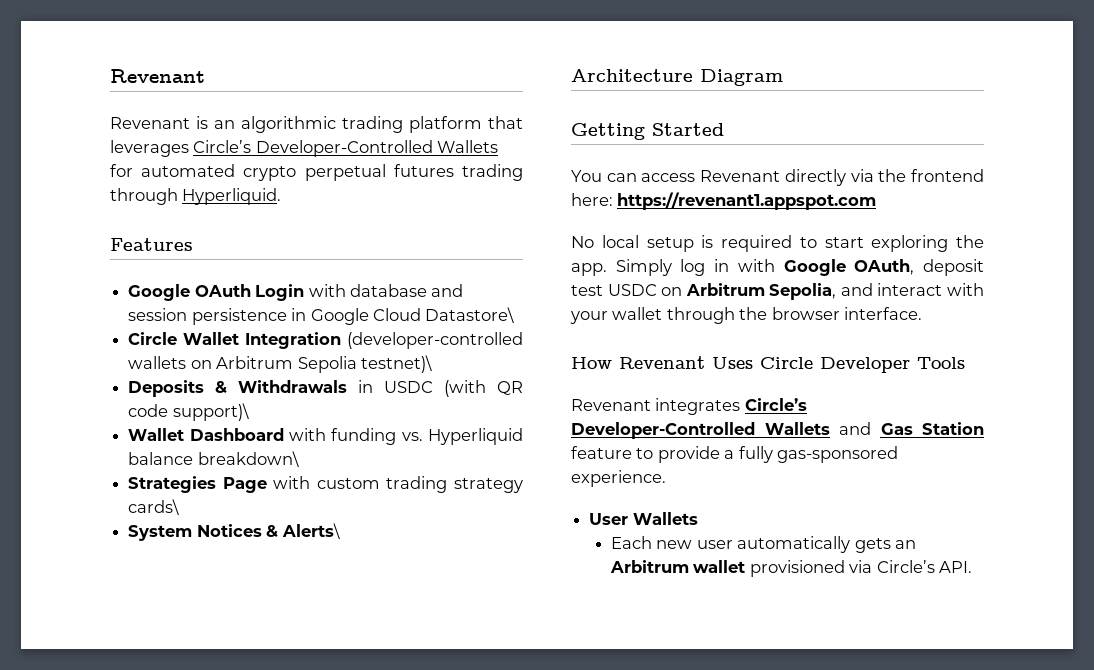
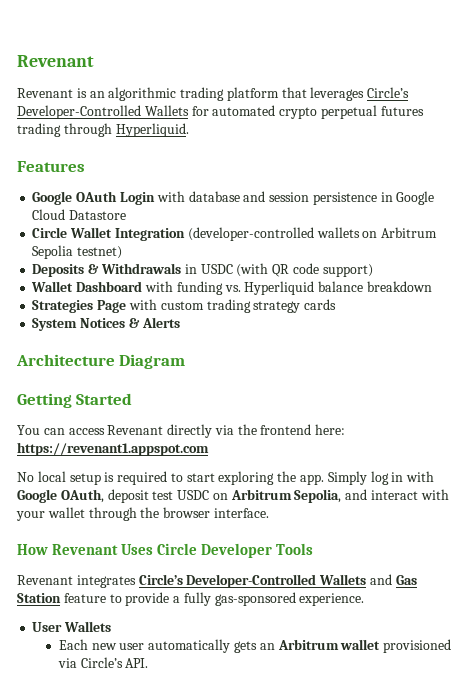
- Google OAuth Login with database and session persistence in Google Cloud Datastore\
+ Google OAuth Login with database and session persistence in Google Cloud Datastore
- Circle Wallet Integration (developer-controlled wallets on Arbitrum Sepolia testnet)\
+ Circle Wallet Integration (developer-controlled wallets on Arbitrum Sepolia testnet)
- Deposits & Withdrawals in USDC (with QR code support)\
+ Deposits & Withdrawals in USDC (with QR code support)
- Wallet Dashboard with funding vs. Hyperliquid balance breakdown\
+ Wallet Dashboard with funding vs. Hyperliquid balance breakdown
- Strategies Page with custom trading strategy cards\
+ Strategies Page with custom trading strategy cards
- System Notices & Alerts\
+ System Notices & Alerts

